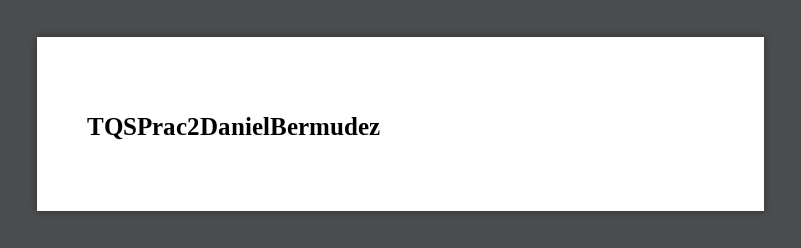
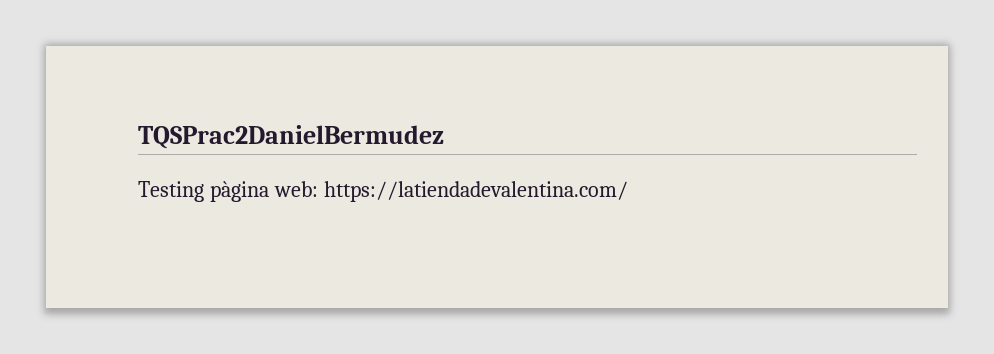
+ Testing pàgina web: https://latiendadevalentina.com/

